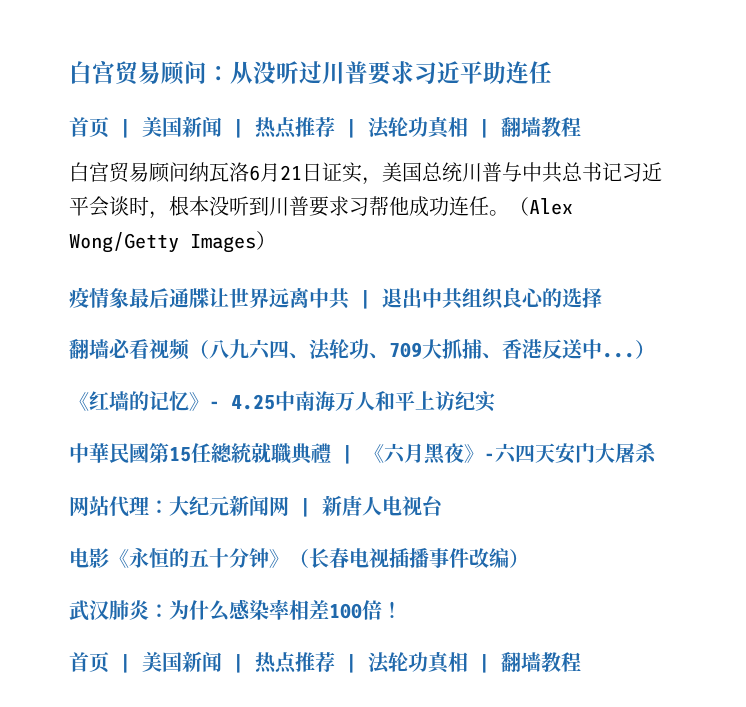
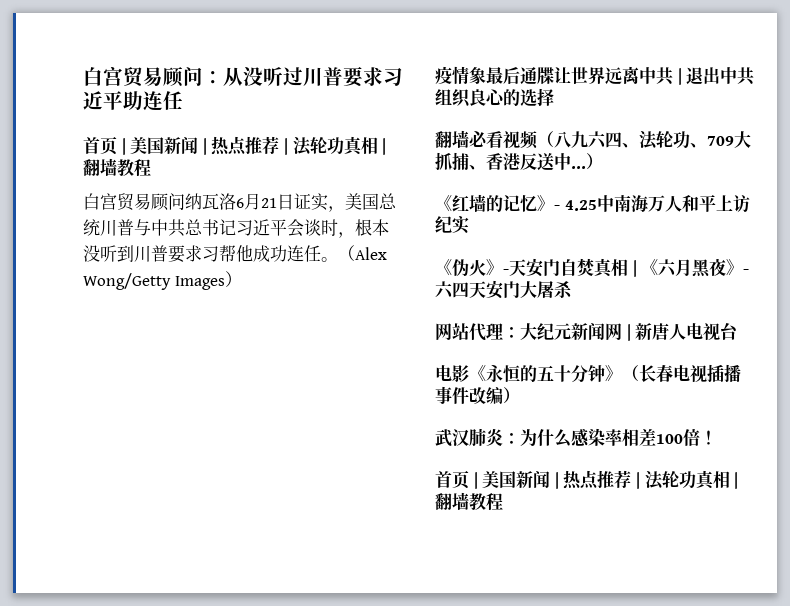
- 中華民國第15任總統就職典禮 | 《六月黑夜》-六四天安门大屠杀
+ 《伪火》-天安门自焚真相 | 《六月黑夜》-六四天安门大屠杀

